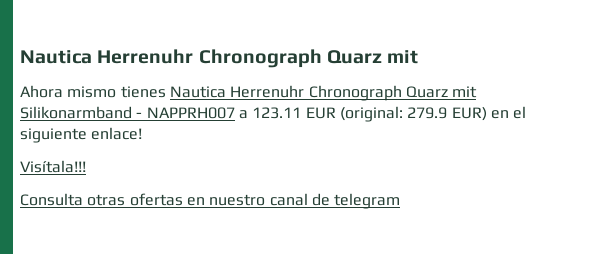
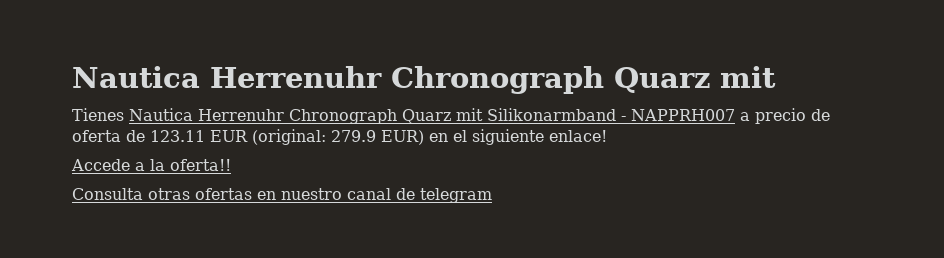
- Ahora mismo tienes Nautica Herrenuhr Chronograph Quarz mit Silikonarmband - NAPPRH007 a 123.11 EUR (original: 279.9 EUR) en el siguiente enlace!
+ Tienes Nautica Herrenuhr Chronograph Quarz mit Silikonarmband - NAPPRH007 a precio de oferta de 123.11 EUR (original: 279.9 EUR) en el siguiente enlace!
- Visítala!!!
+ Accede a la oferta!!

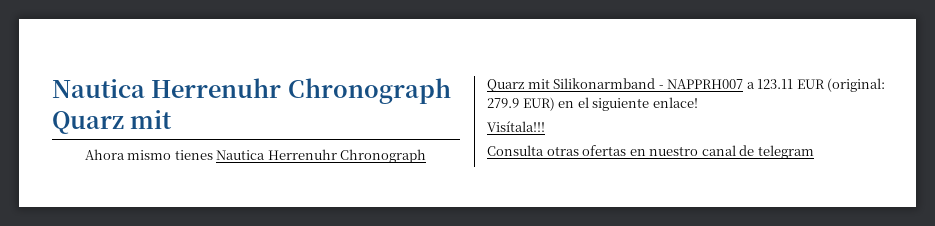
- Tienes Nautica Herrenuhr Chronograph Quarz mit Silikonarmband - NAPPRH007 a precio de oferta de 123.11 EUR (original: 279.9 EUR) en el siguiente enlace!
+ Ahora mismo tienes Nautica Herrenuhr Chronograph Quarz mit Silikonarmband - NAPPRH007 a 123.11 EUR (original: 279.9 EUR) en el siguiente enlace!
- Accede a la oferta!!
+ Visítala!!!

